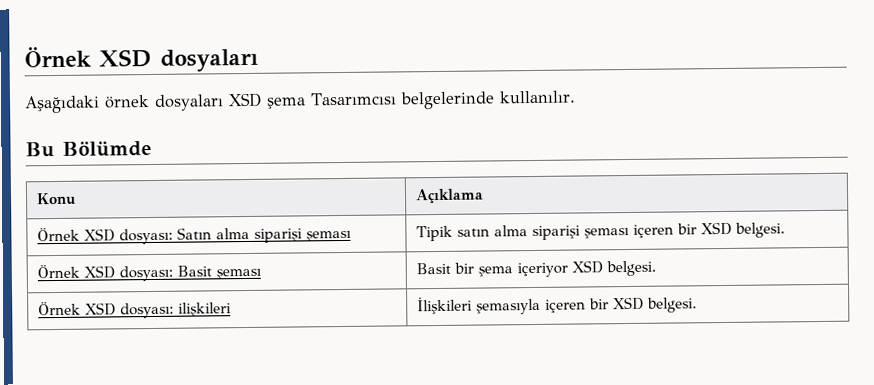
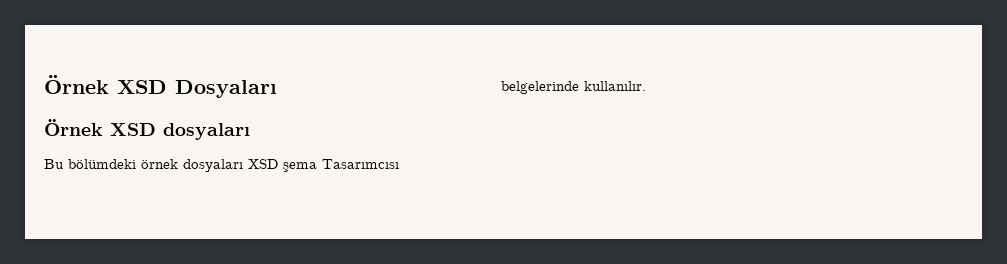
+ Örnek XSD Dosyaları
- Aşağıdaki örnek dosyaları XSD şema Tasarımcısı belgelerinde kullanılır.
+ Bu bölümdeki örnek dosyaları XSD şema Tasarımcısı belgelerinde kullanılır.
- Bu Bölümde
- Konu | Açıklama
- Örnek XSD dosyası: Satın alma siparişi şeması | Tipik satın alma siparişi şeması içeren bir XSD belgesi.
- Örnek XSD dosyası: Basit şeması | Basit bir şema içeriyor XSD belgesi.
- Örnek XSD dosyası: ilişkileri | İlişkileri şemasıyla içeren bir XSD belgesi.

